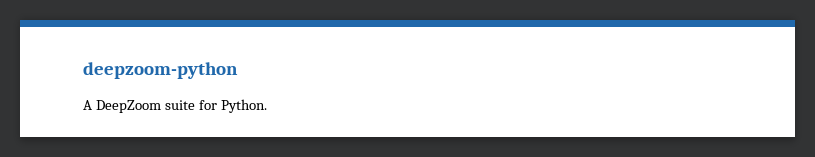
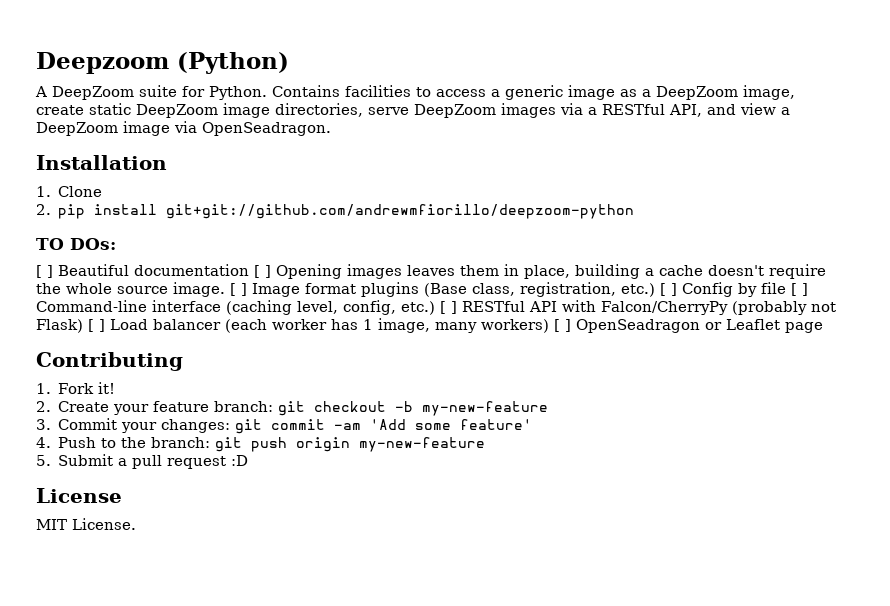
- deepzoom-python
+ Deepzoom (Python)
+ Contains facilities to access a generic image as a DeepZoom image, create static DeepZoom image directories, serve DeepZoom images via a RESTful API, and view a DeepZoom image via OpenSeadragon.
+ Installation
+ 1. Clone
+ 2. pip install git+git://github.com/andrewmfiorillo/deepzoom-python
+ TO DOs:
+ [ ] Beautiful documentation [ ] Opening images leaves them in place, building a cache doesn't require the whole source image. [ ] Image format plugins (Base class, registration, etc.) [ ] Config by file [ ] Command-line interface (caching level, config, etc.) [ ] RESTful API with Falcon/CherryPy (probably not Flask) [ ] Load balancer (each worker has 1 image, many workers) [ ] OpenSeadragon or Leaflet page
+ Contributing
+ 1. Fork it!
+ 2. Create your feature branch: git checkout -b my-new-feature
+ 3. Commit your changes: git commit -am 'Add some feature'
+ 4. Push to the branch: git push origin my-new-feature
+ 5. Submit a pull request :D
+ License
+ MIT License.

